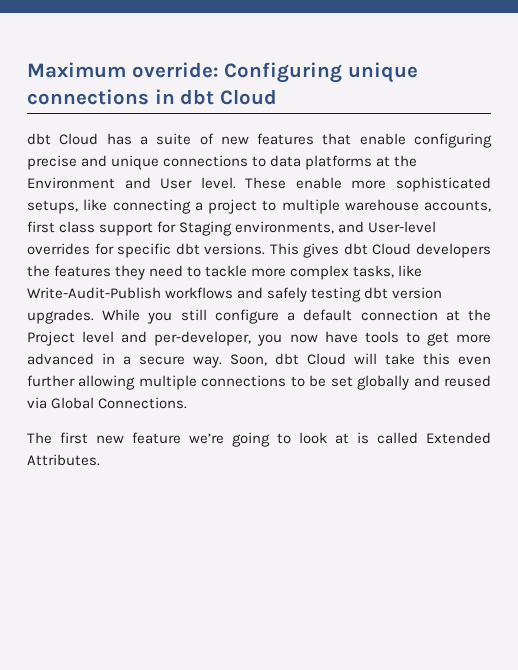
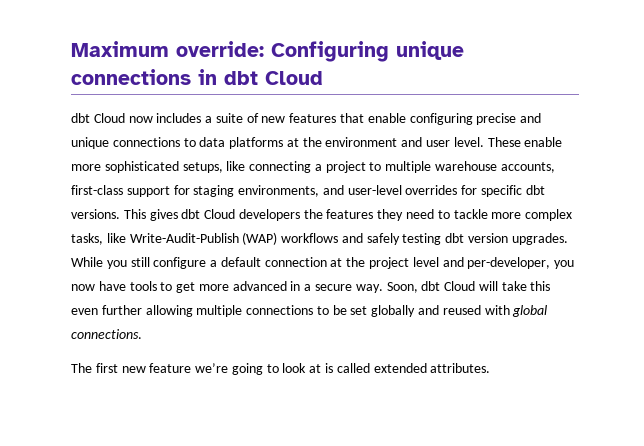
- dbt Cloud has a suite of new features that enable configuring precise and unique connections to data platforms at the Environment and User level.
+ dbt Cloud now includes a suite of new features that enable configuring precise and unique connections to data platforms at the environment and user level.
- These enable more sophisticated setups, like connecting a project to multiple warehouse accounts, first class support for Staging environments, and User-level overrides for specific dbt versions.
+ These enable more sophisticated setups, like connecting a project to multiple warehouse accounts, first-class support for staging environments, and user-level overrides for specific dbt versions.
- This gives dbt Cloud developers the features they need to tackle more complex tasks, like Write-Audit-Publish workflows and safely testing dbt version upgrades.
+ This gives dbt Cloud developers the features they need to tackle more complex tasks, like Write-Audit-Publish (WAP) workflows and safely testing dbt version upgrades.
- While you still configure a default connection at the Project level and per-developer, you now have tools to get more advanced in a secure way.
+ While you still configure a default connection at the project level and per-developer, you now have tools to get more advanced in a secure way.
- Soon, dbt Cloud will take this even further allowing multiple connections to be set globally and reused via Global Connections.
+ Soon, dbt Cloud will take this even further allowing multiple connections to be set globally and reused with global connections.
- The first new feature we’re going to look at is called Extended Attributes.
+ The first new feature we’re going to look at is called extended attributes.

